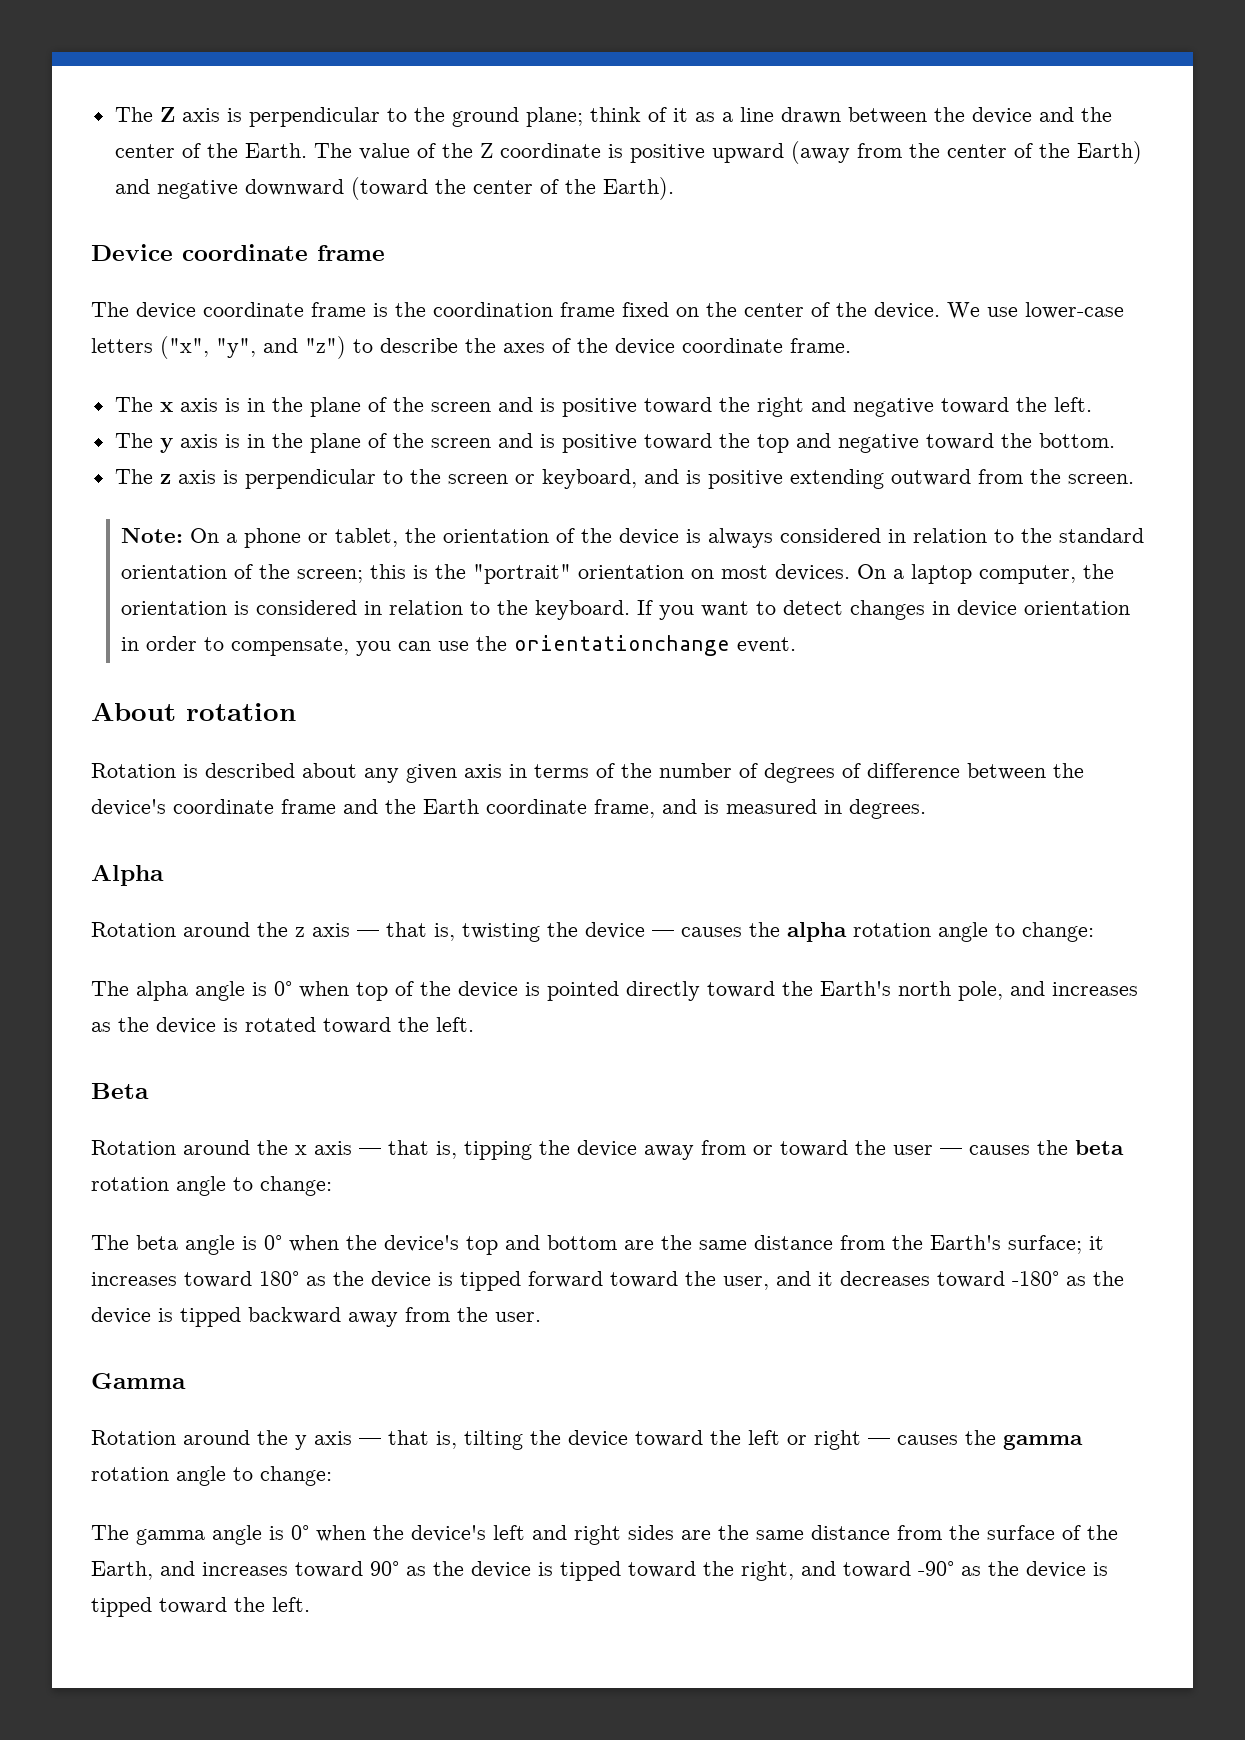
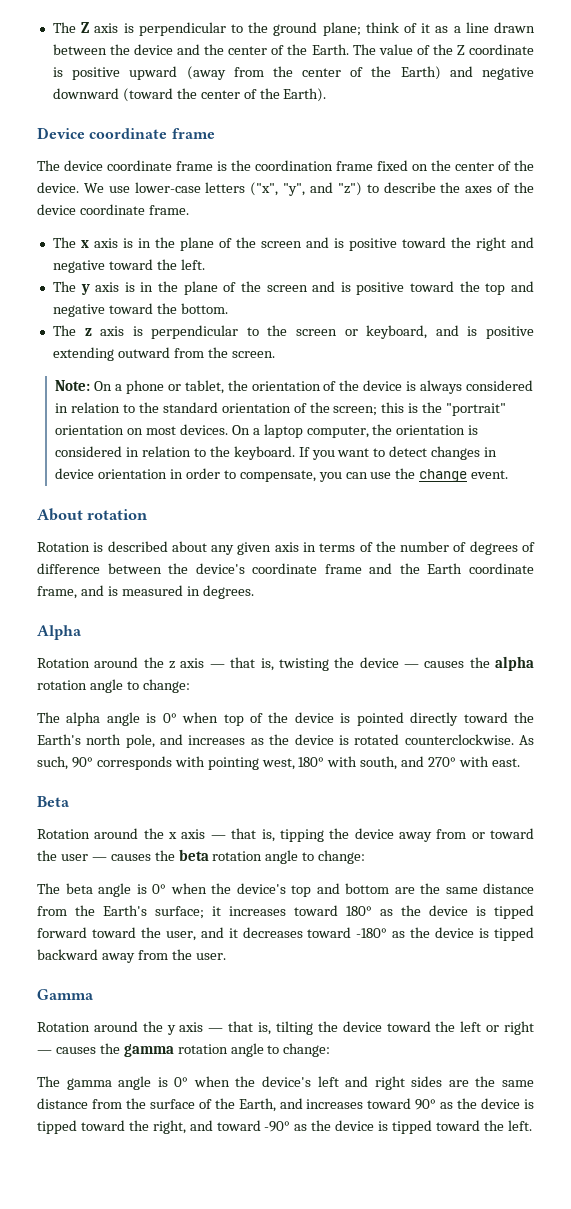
- If you want to detect changes in device orientation in order to compensate, you can use the orientationchange event.
+ If you want to detect changes in device orientation in order to compensate, you can use the change event.
- The alpha angle is 0° when top of the device is pointed directly toward the Earth's north pole, and increases as the device is rotated toward the left.
+ The alpha angle is 0° when top of the device is pointed directly toward the Earth's north pole, and increases as the device is rotated counterclockwise. As such, 90° corresponds with pointing west, 180° with south, and 270° with east.

